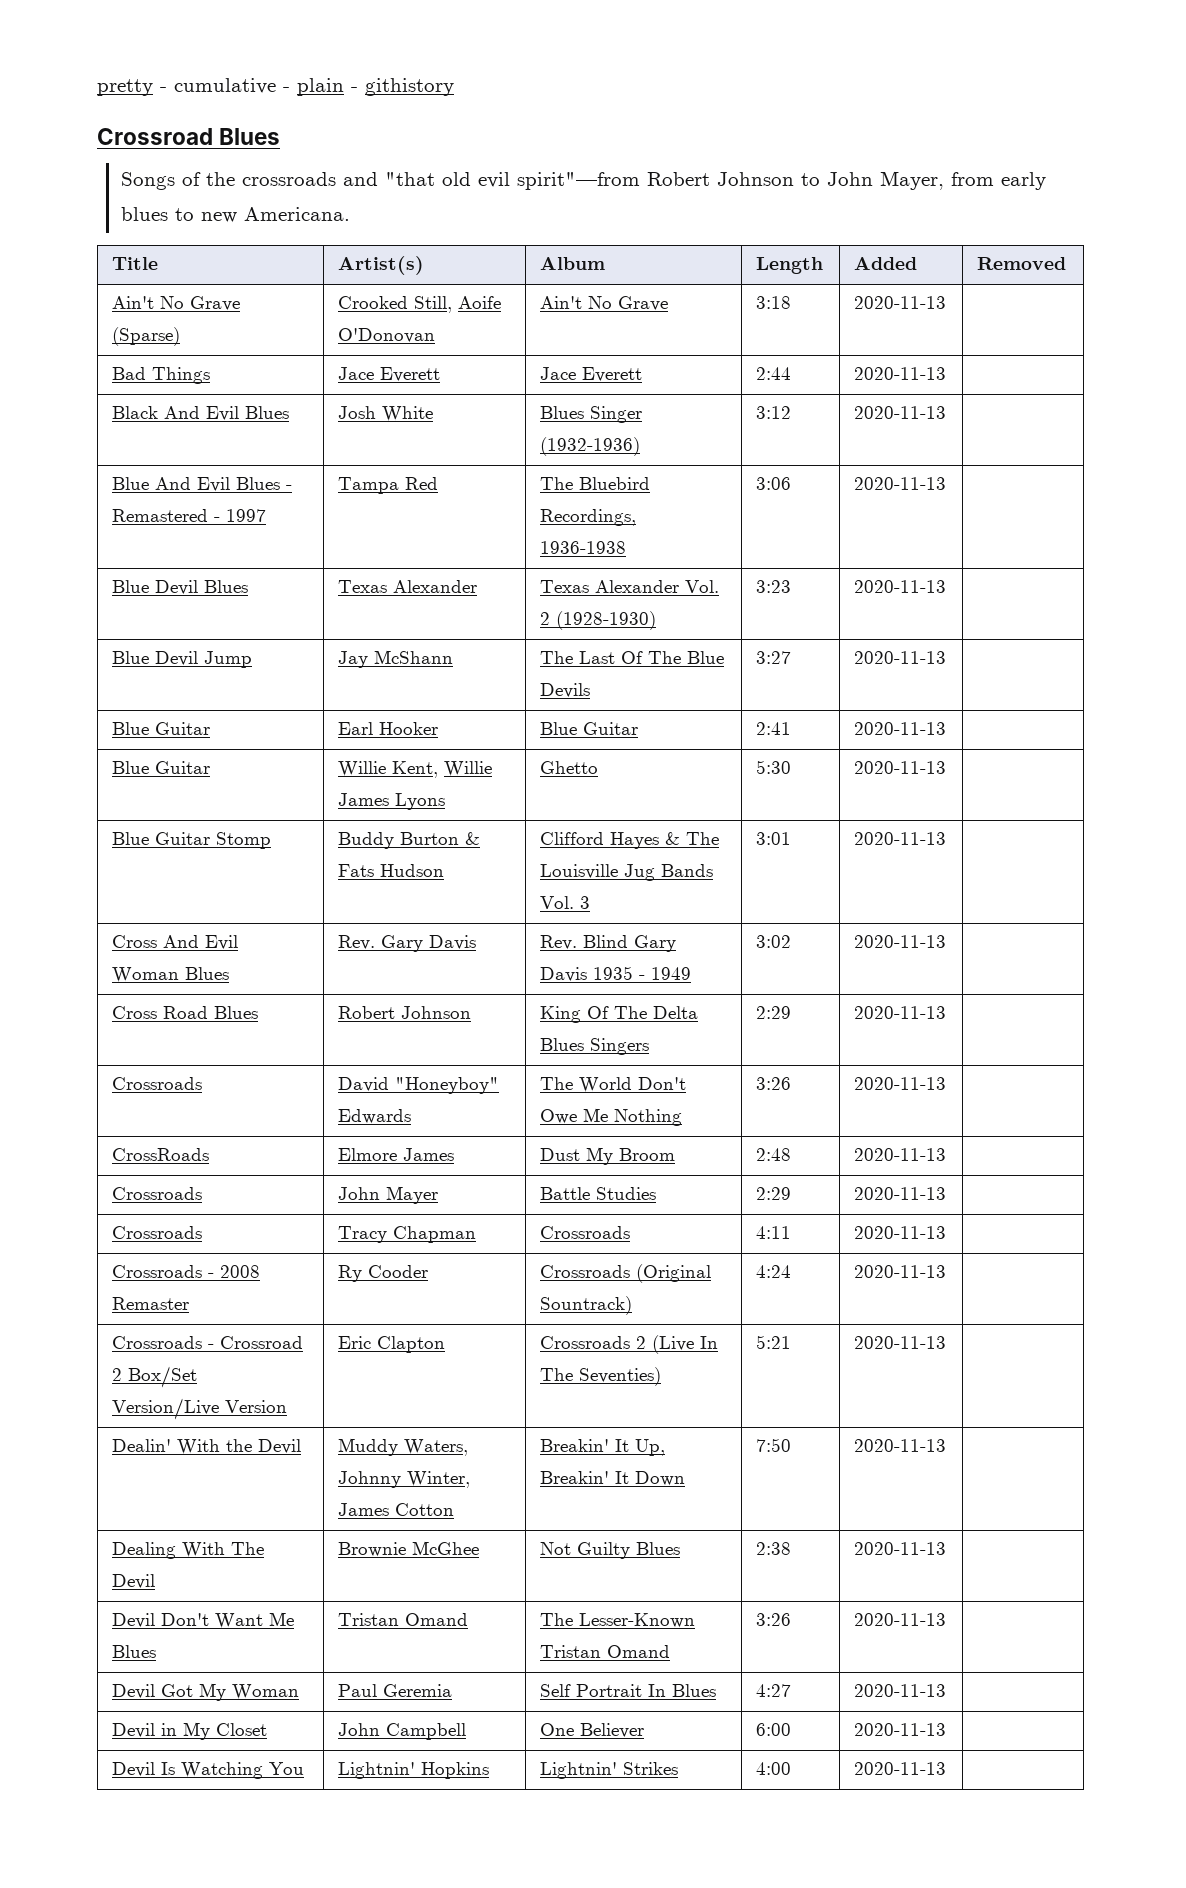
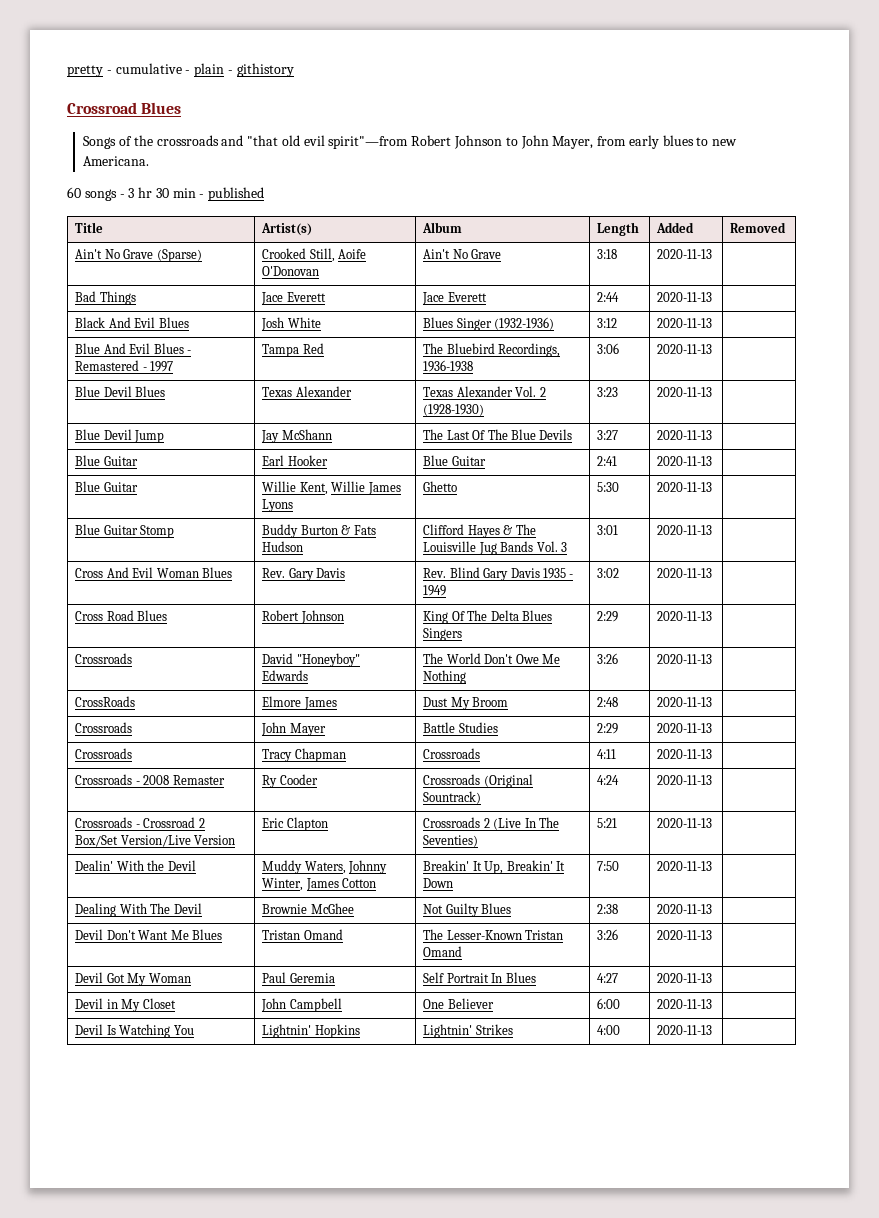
+ 60 songs - 3 hr 30 min - published

